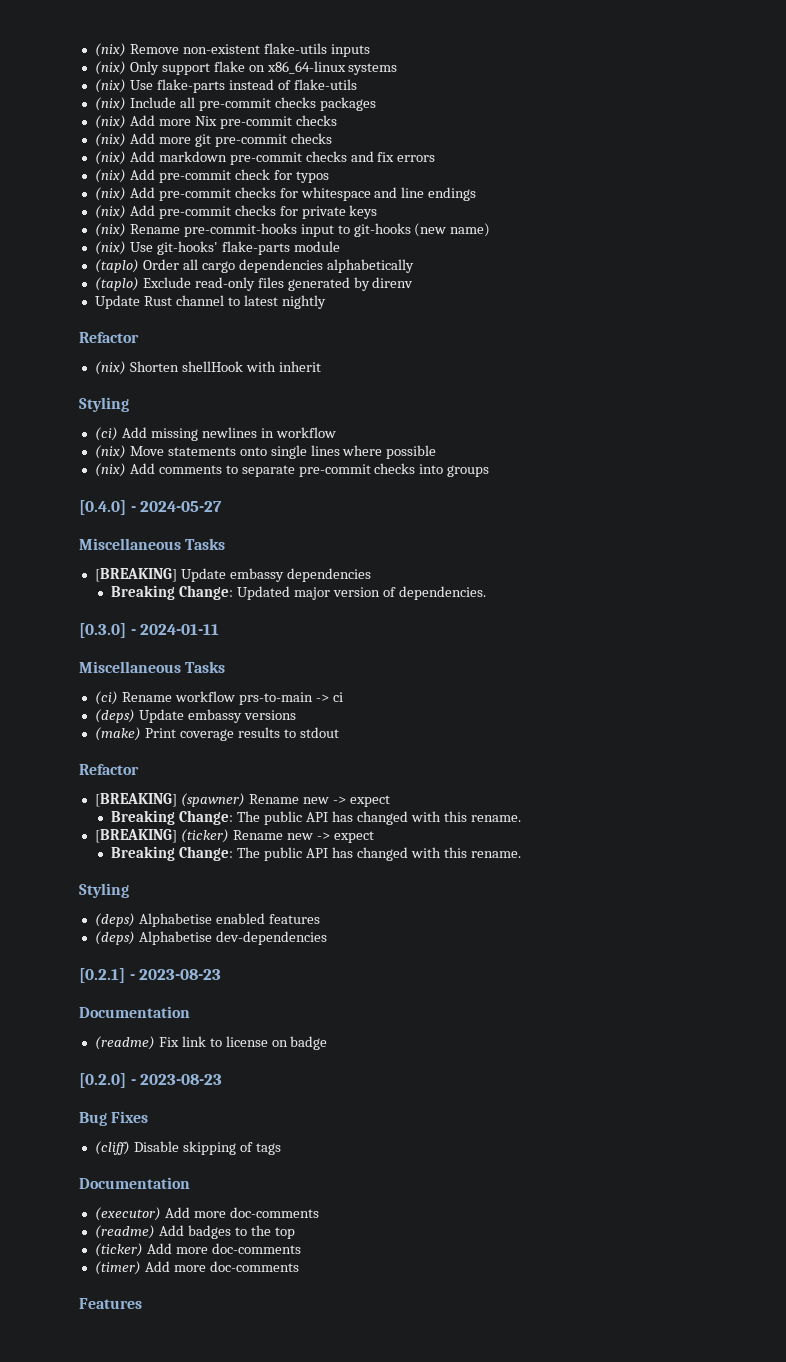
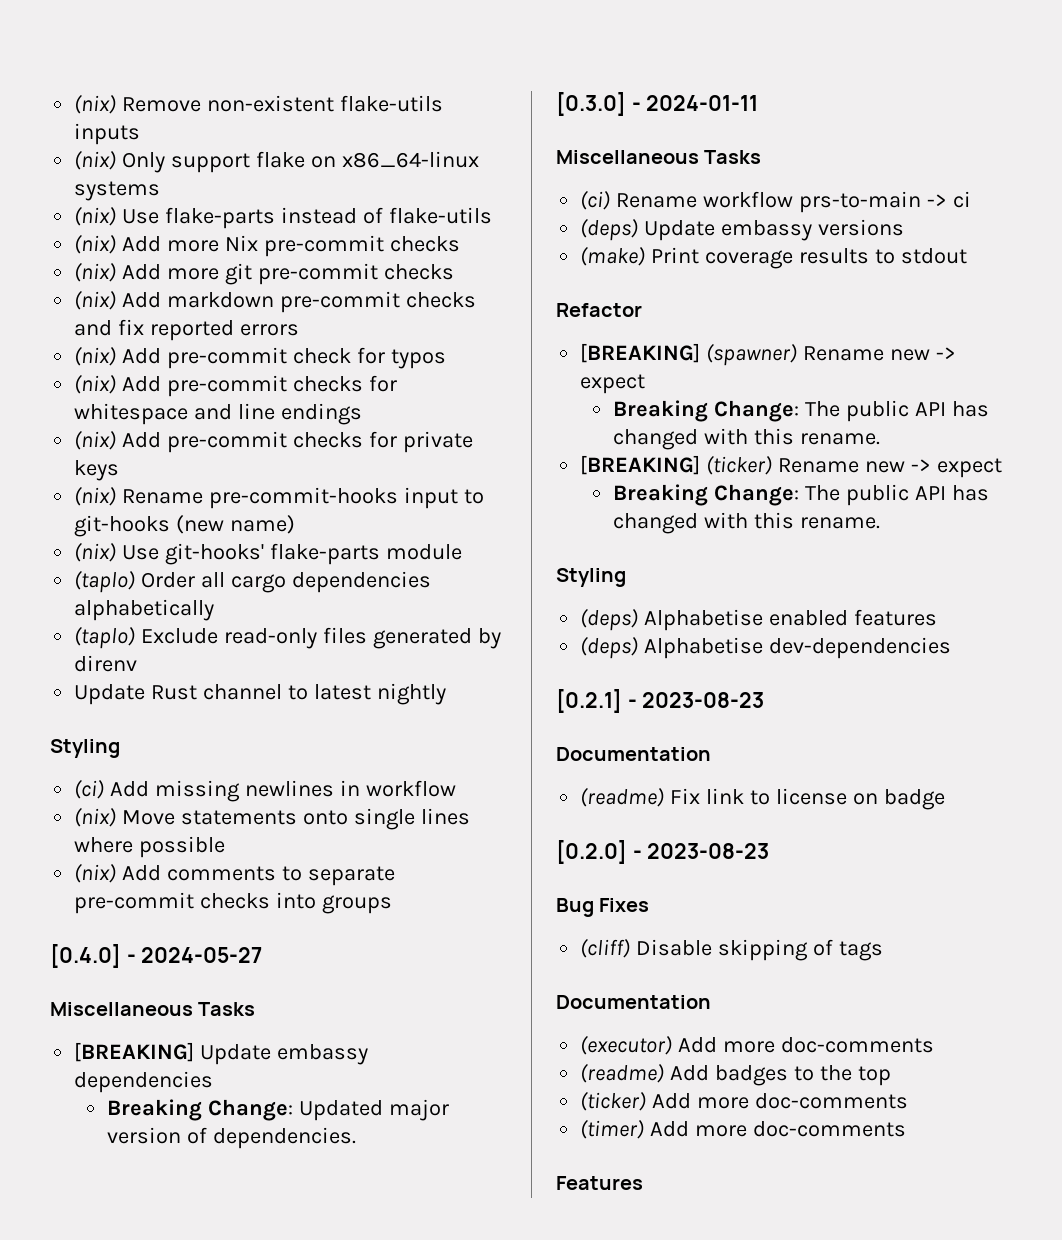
- (nix) Include all pre-commit checks packages
- (nix) Add markdown pre-commit checks and fix errors
+ (nix) Add markdown pre-commit checks and fix reported errors
  Update Rust channel to latest nightly
- Refactor
- (nix) Shorten shellHook with inherit

